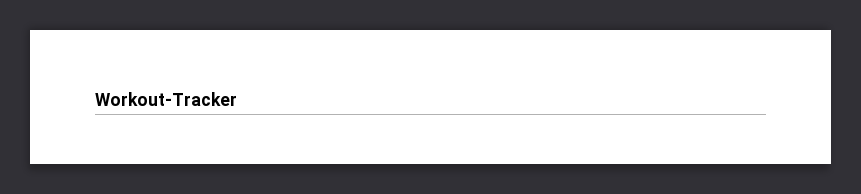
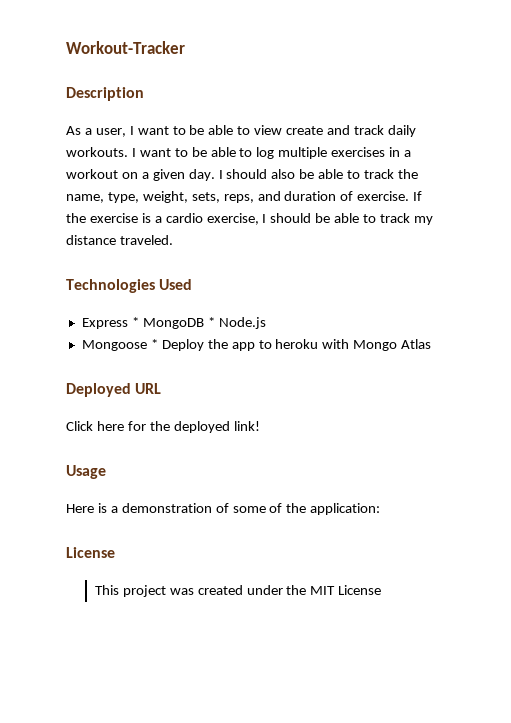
+ Description
+ As a user, I want to be able to view create and track daily workouts. I want to be able to log multiple exercises in a workout on a given day. I should also be able to track the name, type, weight, sets, reps, and duration of exercise. If the exercise is a cardio exercise, I should be able to track my distance traveled.
+ Technologies Used
+ Express * MongoDB * Node.js
+ Mongoose * Deploy the app to heroku with Mongo Atlas
+ Deployed URL
+ Click here for the deployed link!
+ Usage
+ Here is a demonstration of some of the application:
+ License
+ This project was created under the MIT License

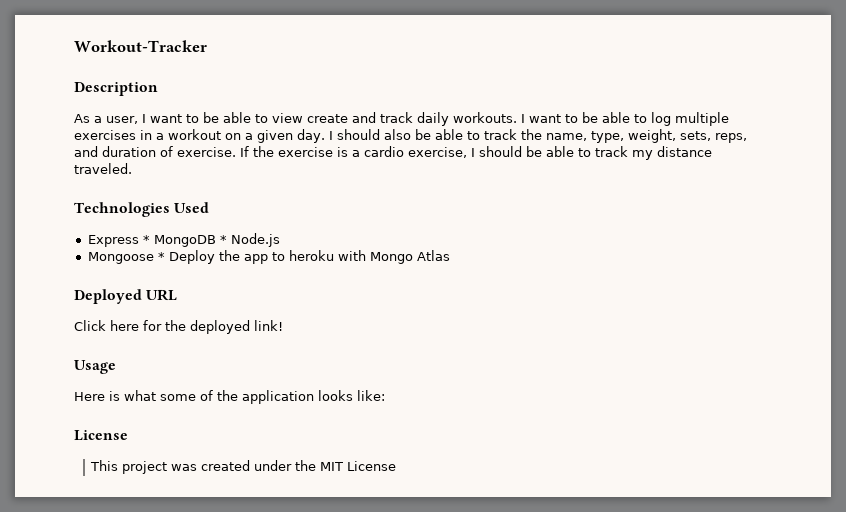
- Here is a demonstration of some of the application:
+ Here is what some of the application looks like:

